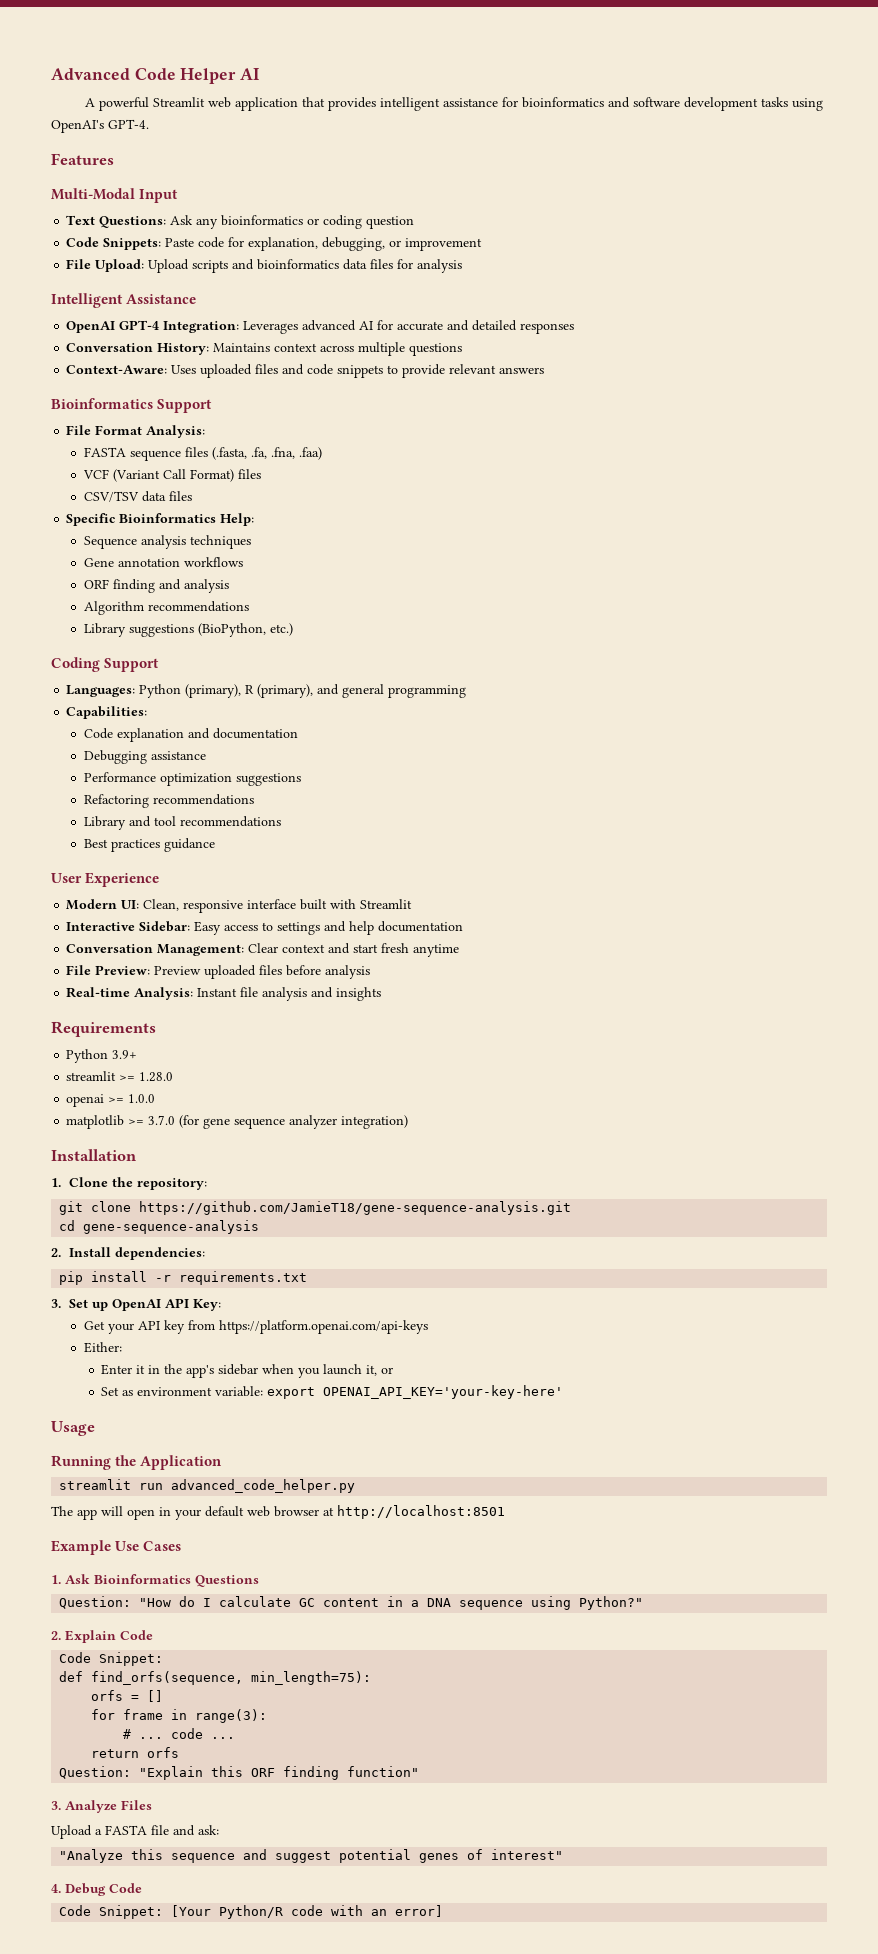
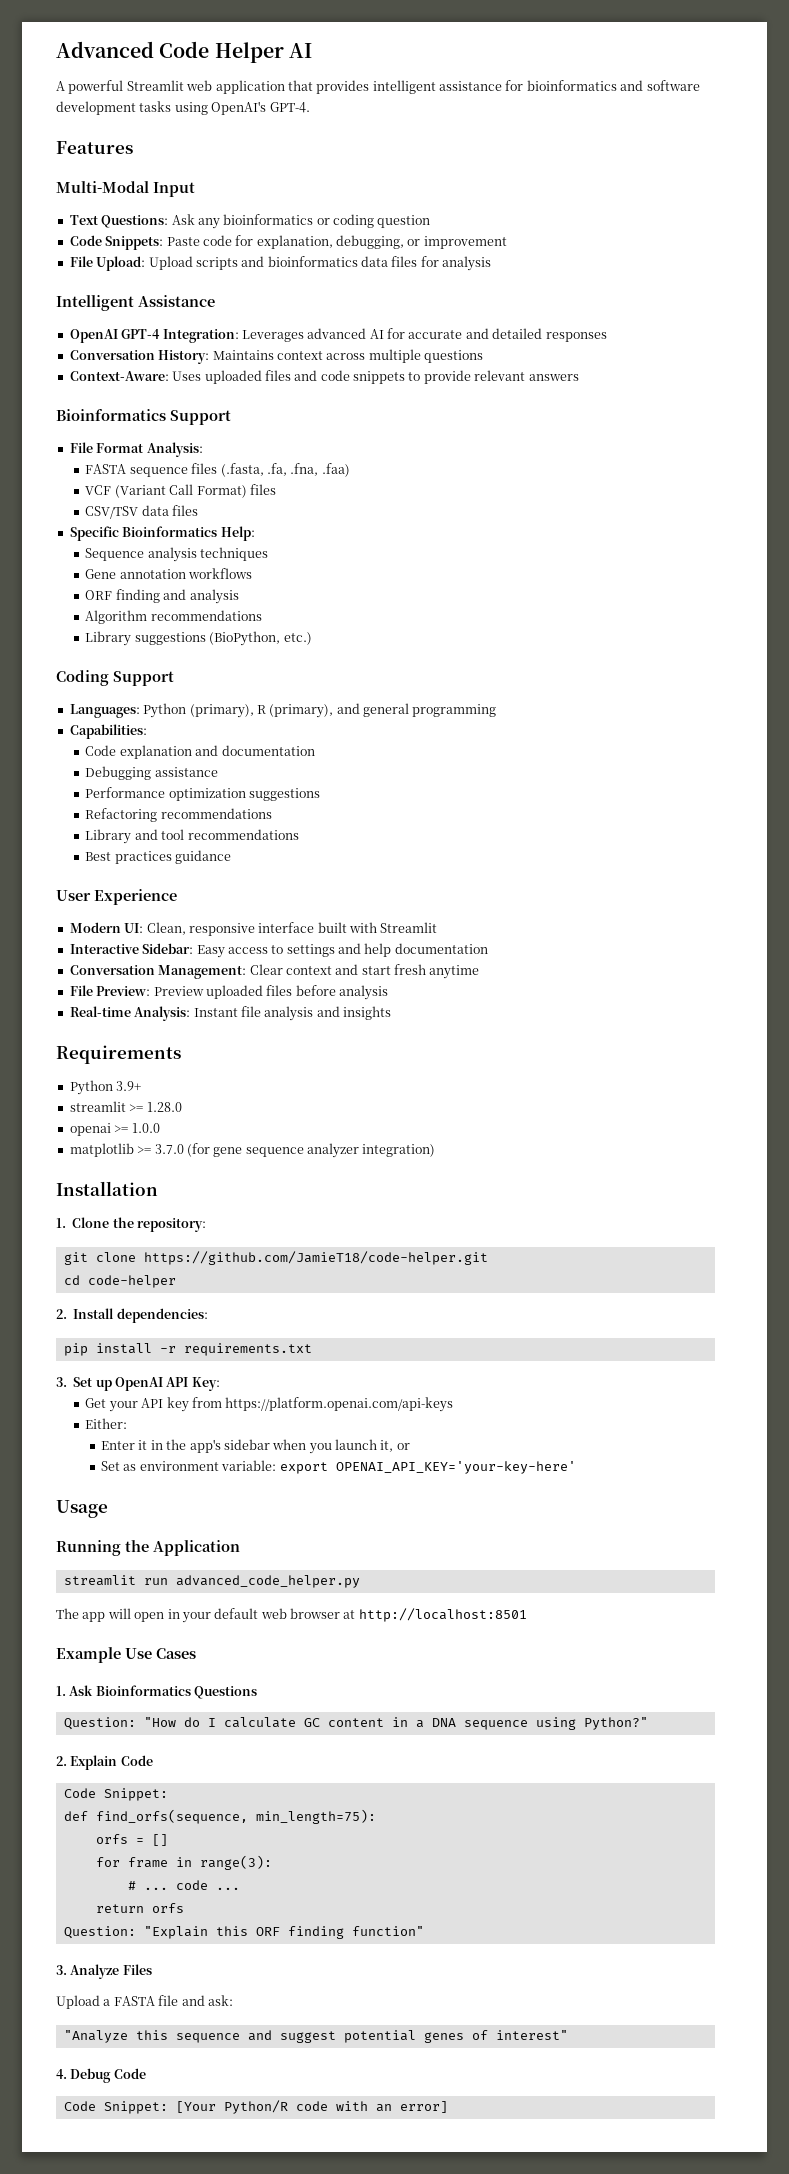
- git clone https://github.com/JamieT18/gene-sequence-analysis.git
+ git clone https://github.com/JamieT18/code-helper.git
- cd gene-sequence-analysis
+ cd code-helper

